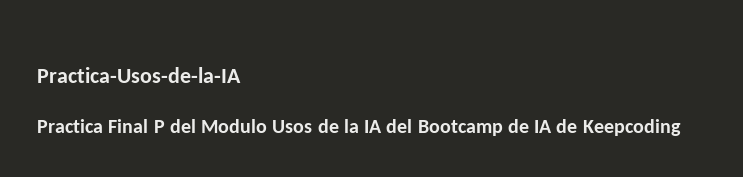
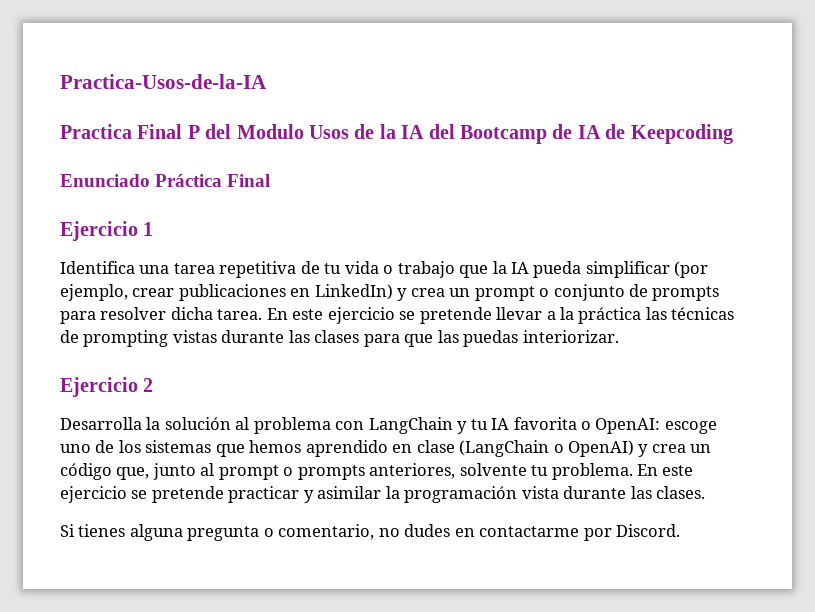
+ Enunciado Práctica Final
+ Ejercicio 1
+ Identifica una tarea repetitiva de tu vida o trabajo que la IA pueda simplificar (por ejemplo, crear publicaciones en LinkedIn) y crea un prompt o conjunto de prompts para resolver dicha tarea. En este ejercicio se pretende llevar a la práctica las técnicas de prompting vistas durante las clases para que las puedas interiorizar.
+ Ejercicio 2
+ Desarrolla la solución al problema con LangChain y tu IA favorita o OpenAI: escoge uno de los sistemas que hemos aprendido en clase (LangChain o OpenAI) y crea un código que, junto al prompt o prompts anteriores, solvente tu problema. En este ejercicio se pretende practicar y asimilar la programación vista durante las clases.
+ Si tienes alguna pregunta o comentario, no dudes en contactarme por Discord.

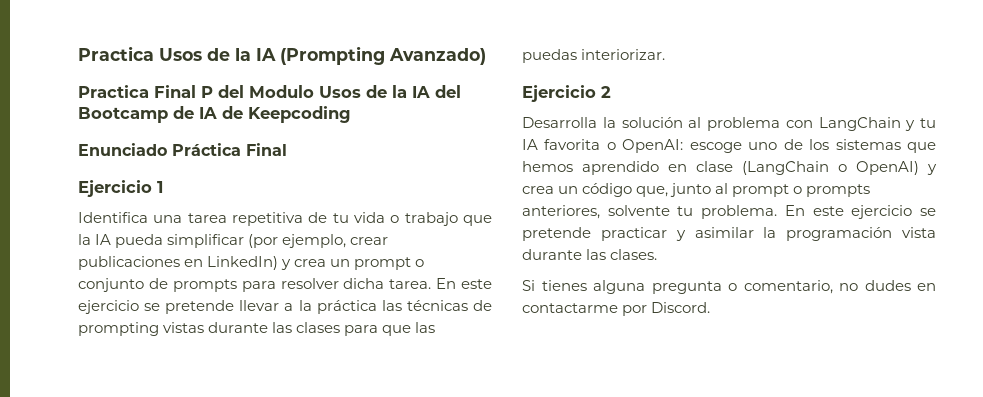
- Practica-Usos-de-la-IA
+ Practica Usos de la IA (Prompting Avanzado)

